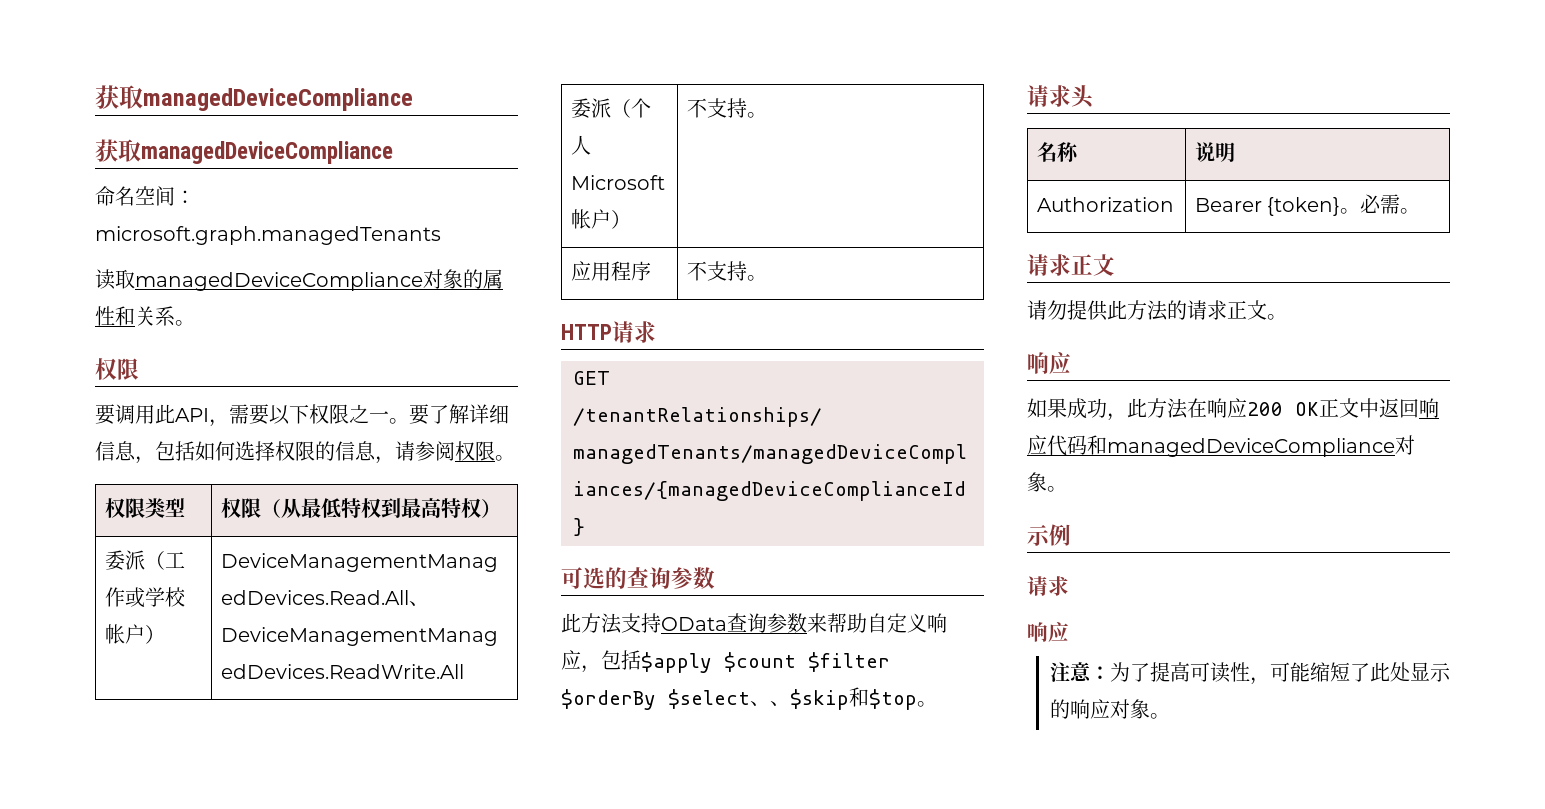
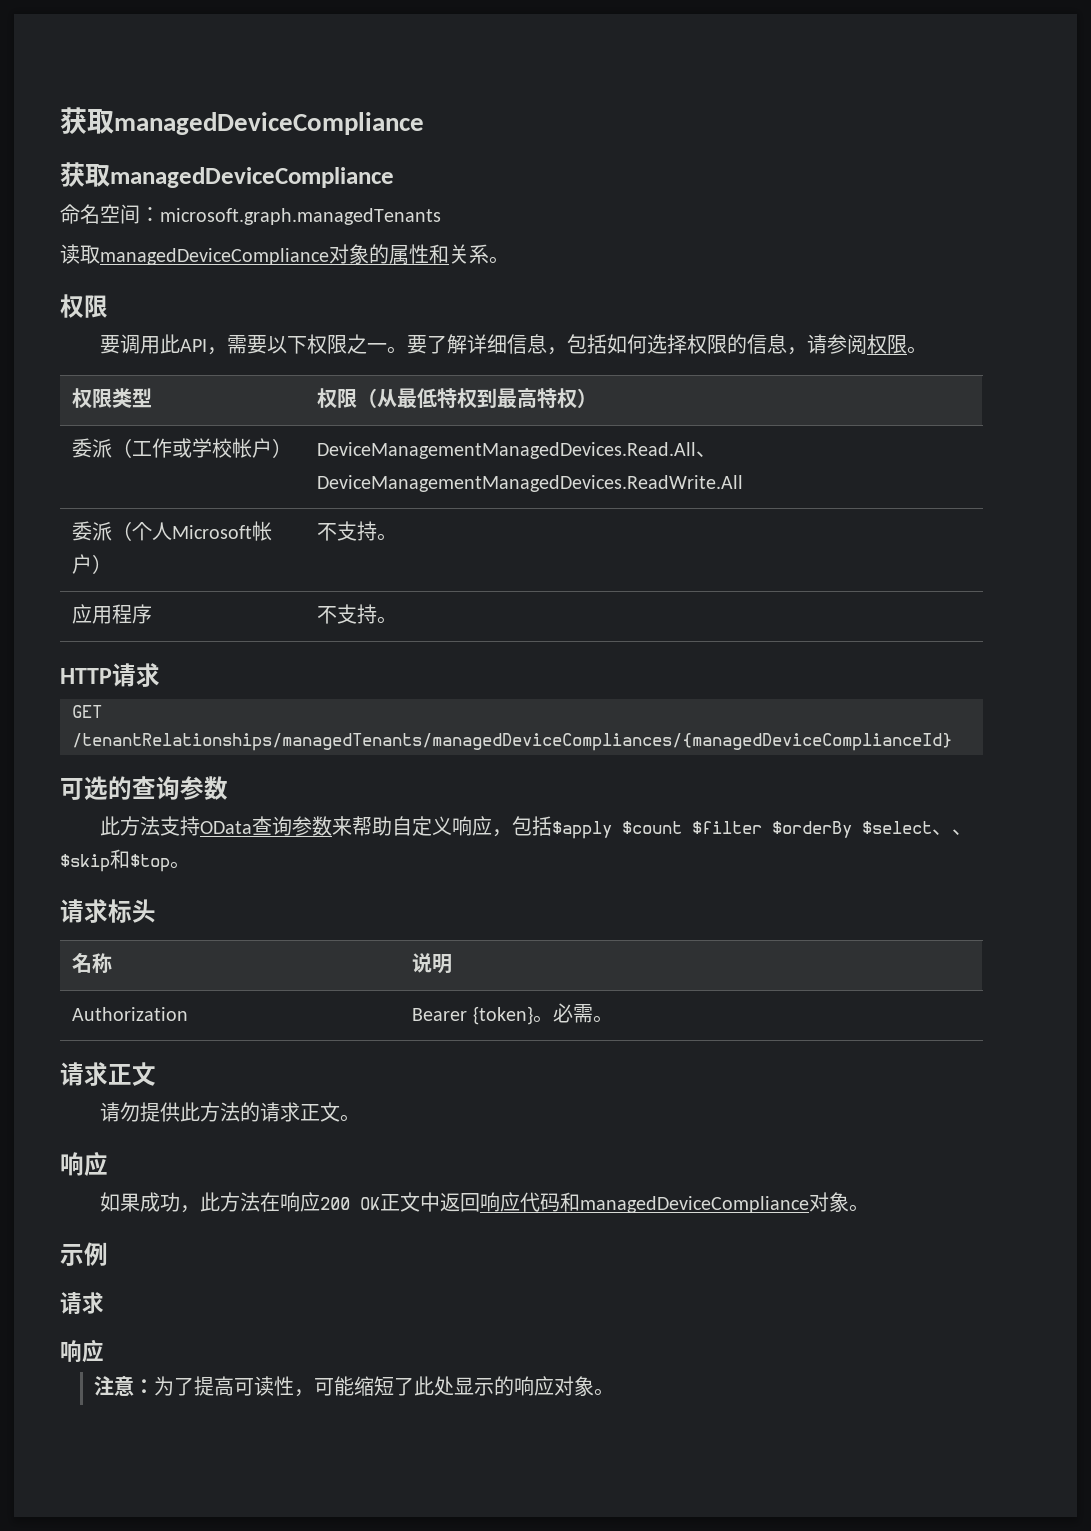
- 请求头
+ 请求标头

